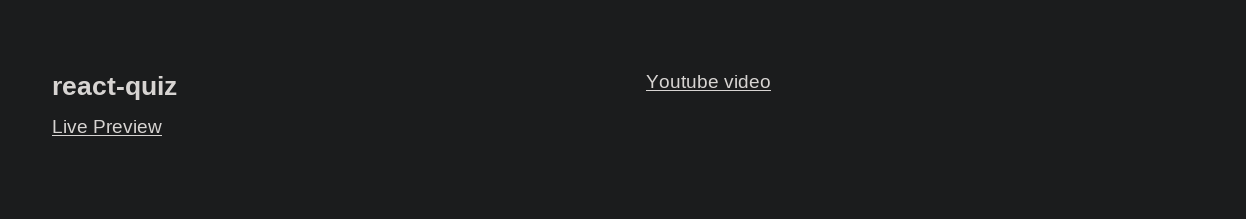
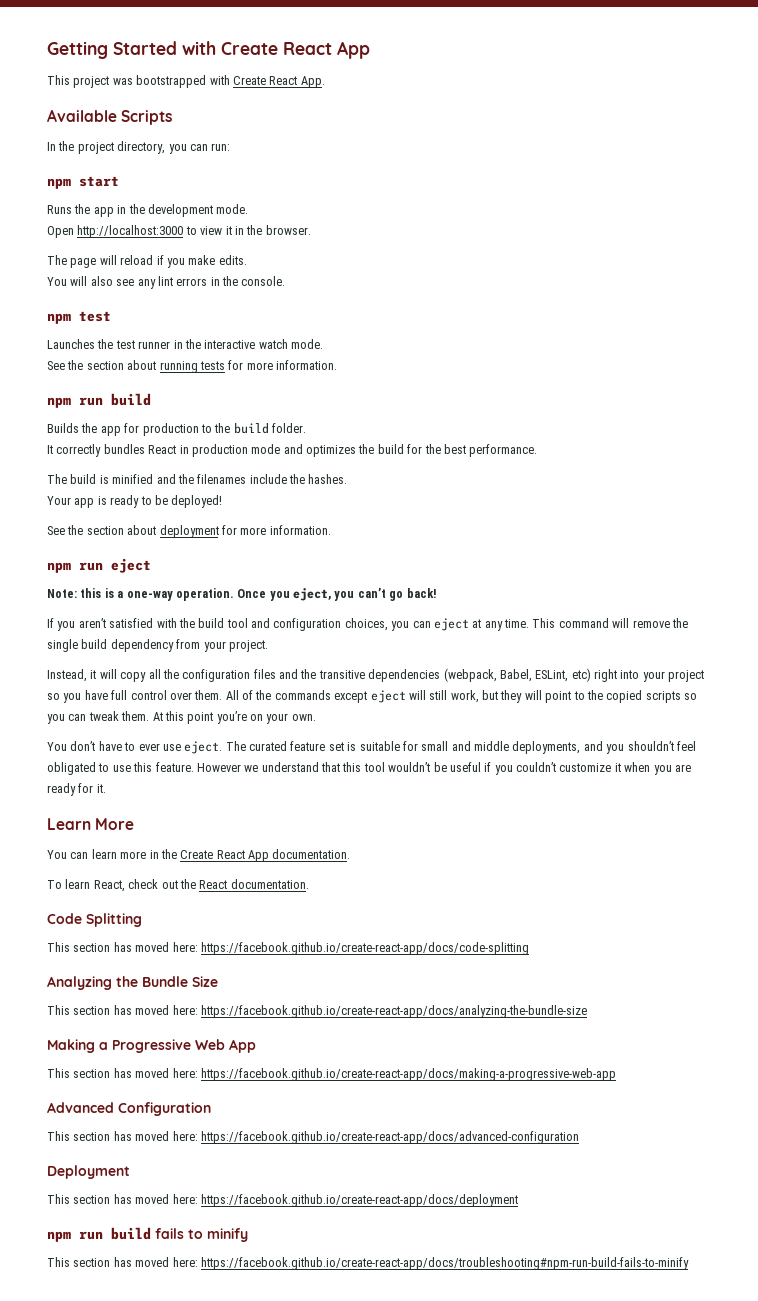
- react-quiz
- Live Preview
- Youtube video
+ Getting Started with Create React App
+ This project was bootstrapped with Create React App.
+ Available Scripts
+ In the project directory, you can run:
+ npm start
+ Runs the app in the development mode.
+ Open http://localhost:3000 to view it in the browser.
+ The page will reload if you make edits.
+ You will also see any lint errors in the console.
+ npm test
+ Launches the test runner in the interactive watch mode.
+ See the section about running tests for more information.
+ npm run build
+ Builds the app for production to the build folder.
+ It correctly bundles React in production mode and optimizes the build for the best performance.
+ The build is minified and the filenames include the hashes.
+ Your app is ready to be deployed!
+ See the section about deployment for more information.
+ npm run eject
+ Note: this is a one-way operation. Once you eject, you can’t go back!
+ If you aren’t satisfied with the build tool and configuration choices, you can eject at any time. This command will remove the single build dependency from your project.
+ Instead, it will copy all the configuration files and the transitive dependencies (webpack, Babel, ESLint, etc) right into your project so you have full control over them. All of the commands except eject will still work, but they will point to the copied scripts so you can tweak them. At this point you’re on your own.
+ You don’t have to ever use eject. The curated feature set is suitable for small and middle deployments, and you shouldn’t feel obligated to use this feature. However we understand that this tool wouldn’t be useful if you couldn’t customize it when you are ready for it.
+ Learn More
+ You can learn more in the Create React App documentation.
+ To learn React, check out the React documentation.
+ Code Splitting
+ This section has moved here: https://facebook.github.io/create-react-app/docs/code-splitting
+ Analyzing the Bundle Size
+ This section has moved here: https://facebook.github.io/create-react-app/docs/analyzing-the-bundle-size
+ Making a Progressive Web App
+ This section has moved here: https://facebook.github.io/create-react-app/docs/making-a-progressive-web-app
+ Advanced Configuration
+ This section has moved here: https://facebook.github.io/create-react-app/docs/advanced-configuration
+ Deployment
+ This section has moved here: https://facebook.github.io/create-react-app/docs/deployment
+ npm run build fails to minify
+ This section has moved here: https://facebook.github.io/create-react-app/docs/troubleshooting#npm-run-build-fails-to-minify

